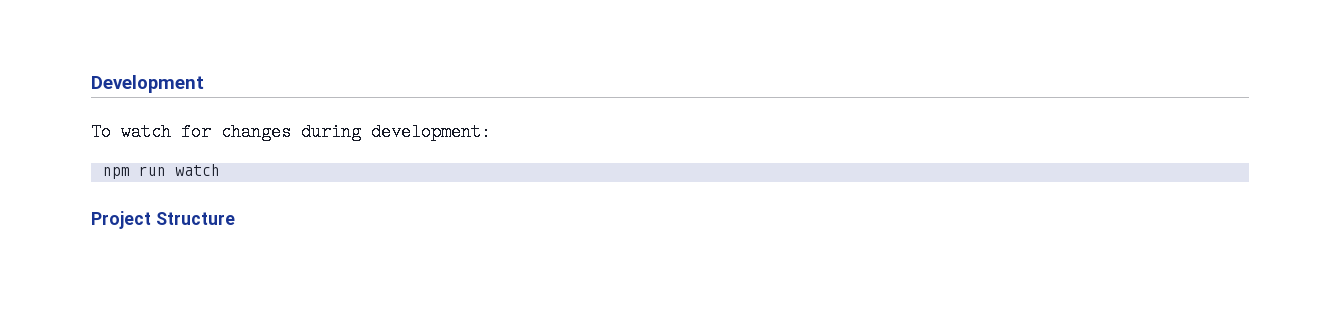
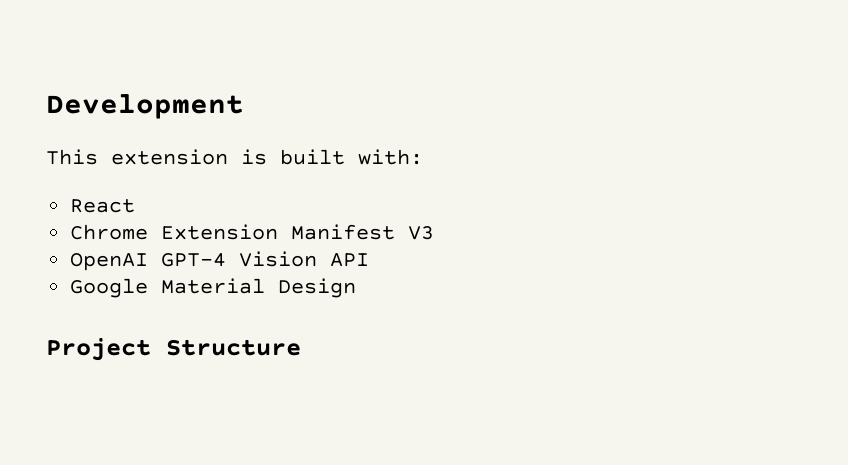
- To watch for changes during development:
- npm run watch
+ This extension is built with:
+ React
+ Chrome Extension Manifest V3
+ OpenAI GPT-4 Vision API
+ Google Material Design

